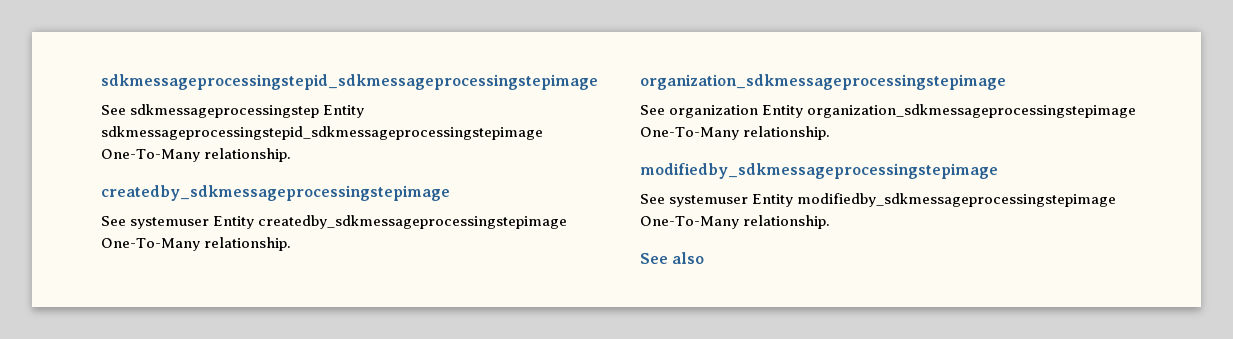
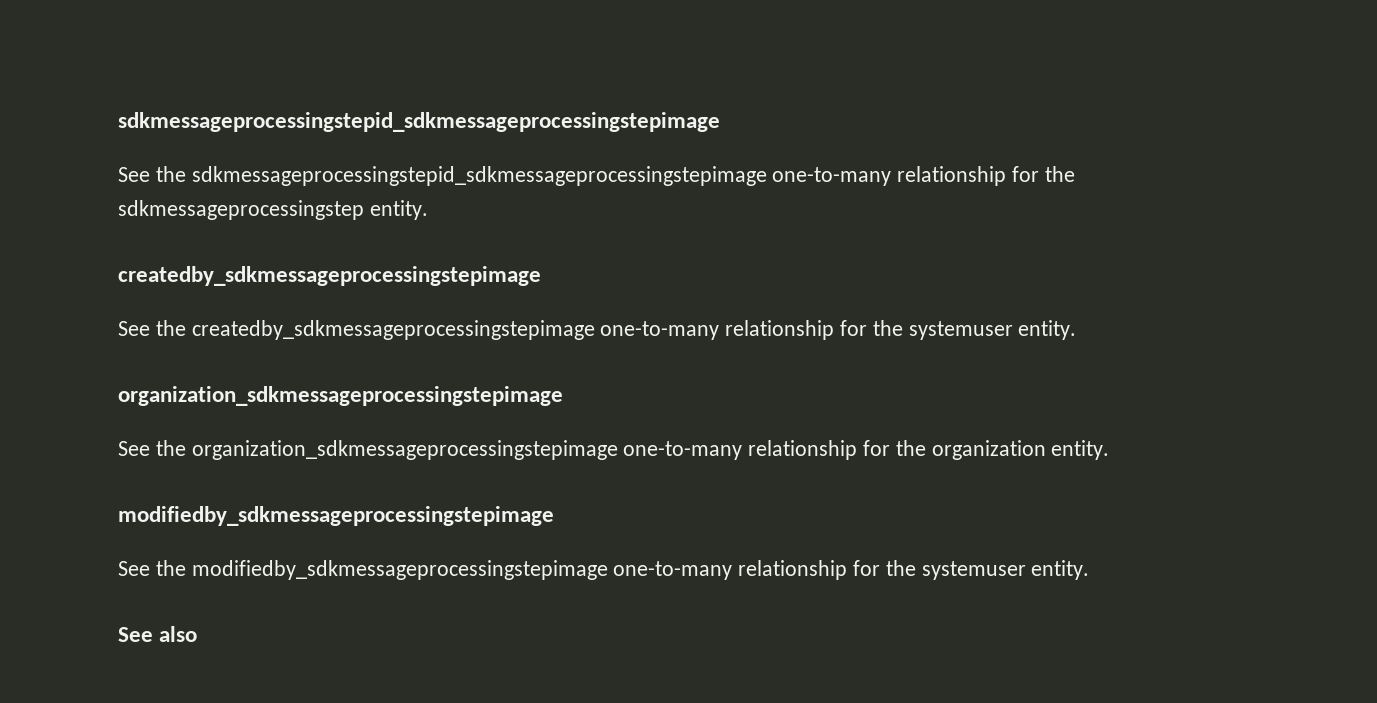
- See sdkmessageprocessingstep Entity sdkmessageprocessingstepid_sdkmessageprocessingstepimage One-To-Many relationship.
+ See the sdkmessageprocessingstepid_sdkmessageprocessingstepimage one-to-many relationship for the sdkmessageprocessingstep entity.
  createdby_sdkmessageprocessingstepimage
- See systemuser Entity createdby_sdkmessageprocessingstepimage One-To-Many relationship.
+ See the createdby_sdkmessageprocessingstepimage one-to-many relationship for the systemuser entity.
  organization_sdkmessageprocessingstepimage
- See organization Entity organization_sdkmessageprocessingstepimage One-To-Many relationship.
+ See the organization_sdkmessageprocessingstepimage one-to-many relationship for the organization entity.
  modifiedby_sdkmessageprocessingstepimage
- See systemuser Entity modifiedby_sdkmessageprocessingstepimage One-To-Many relationship.
+ See the modifiedby_sdkmessageprocessingstepimage one-to-many relationship for the systemuser entity.

